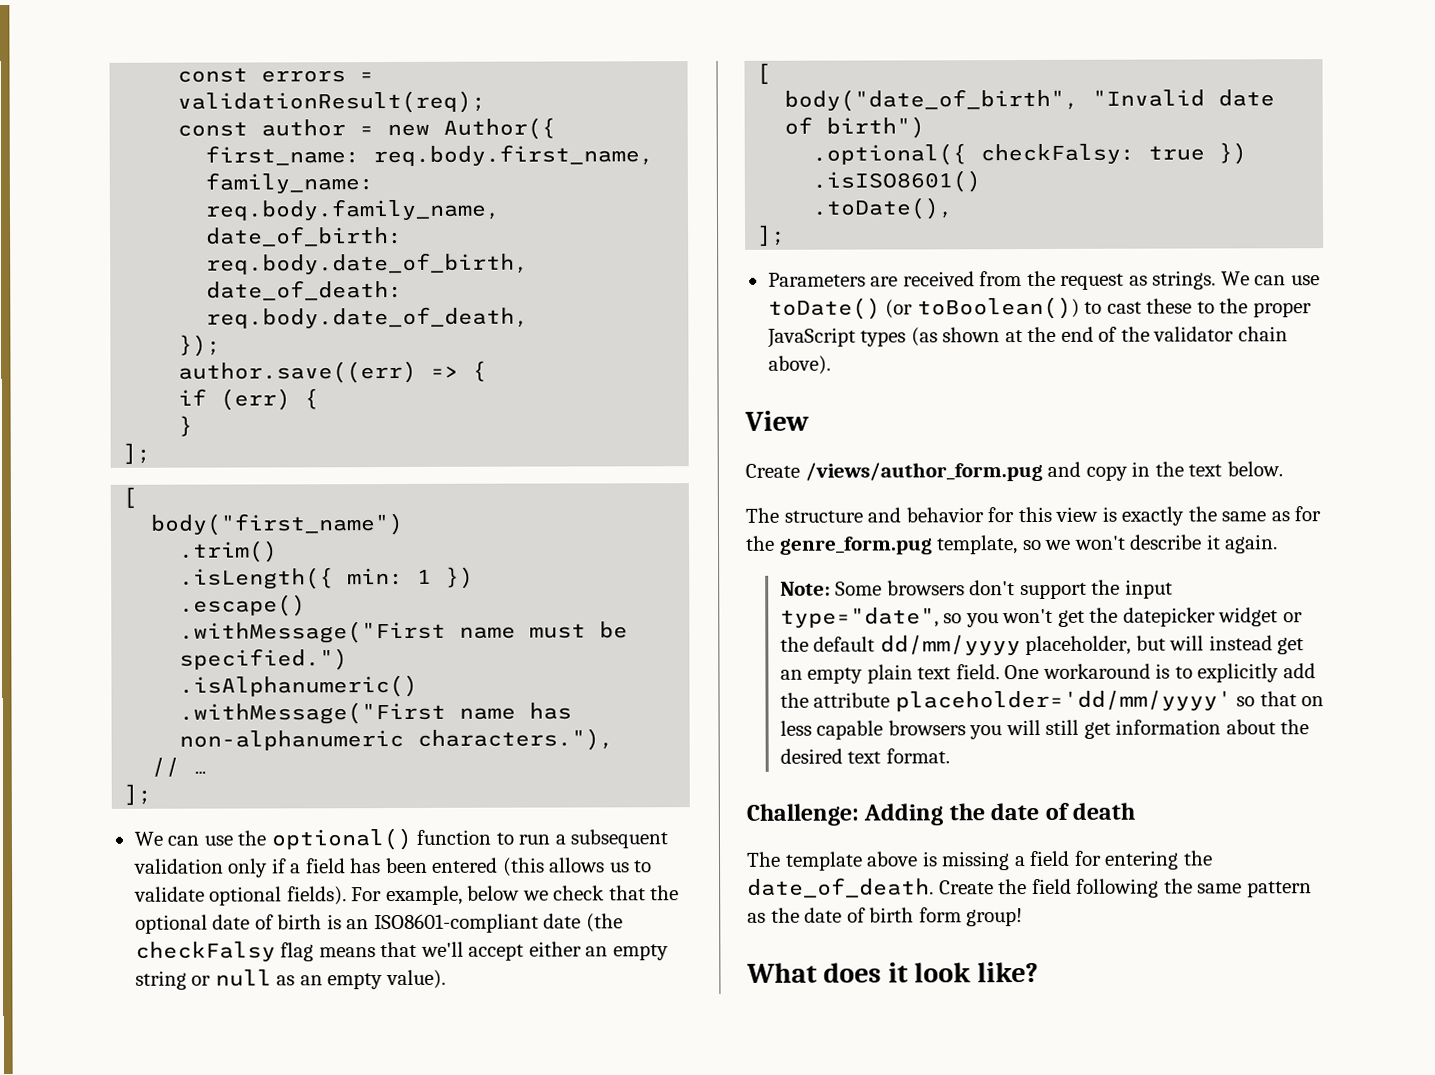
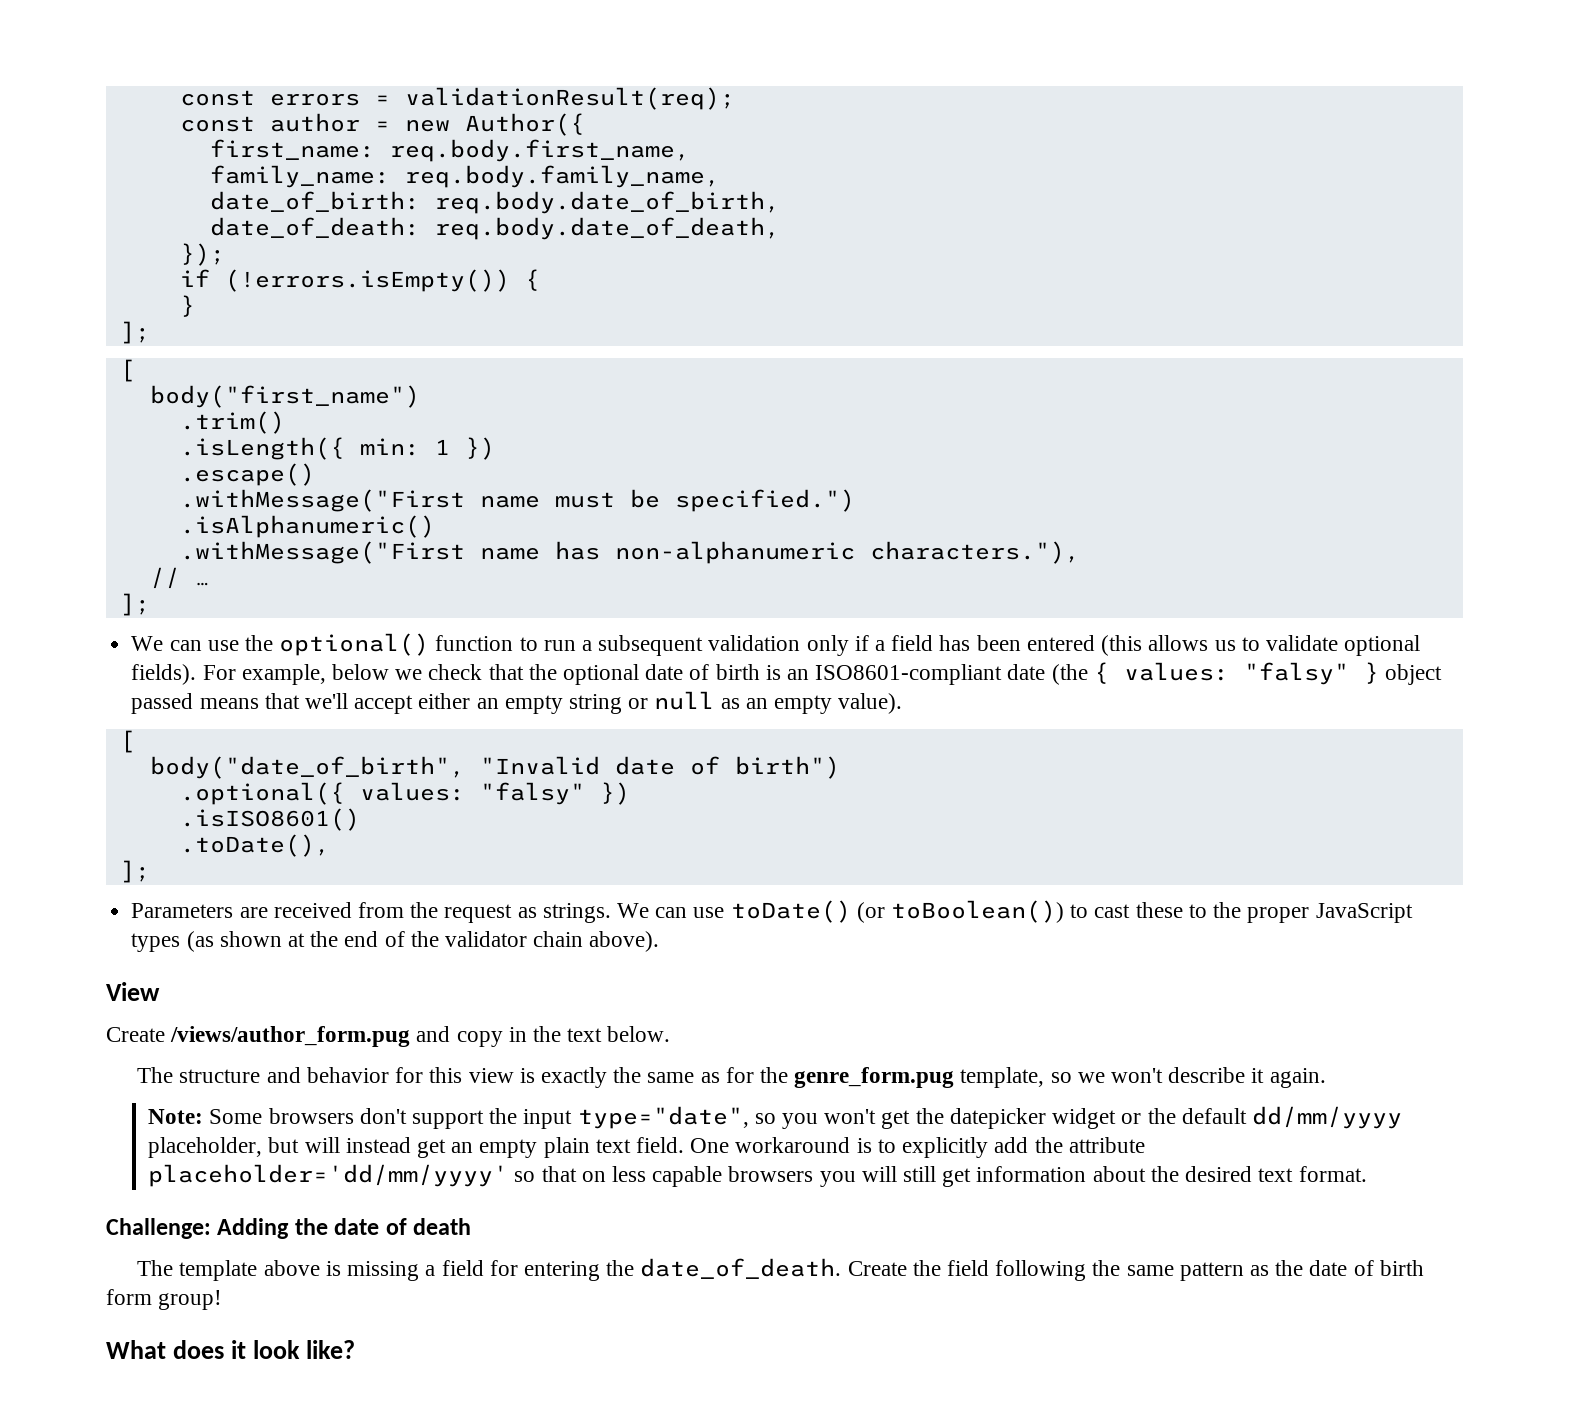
- author.save((err) => {
- if (err) {
+ if (!errors.isEmpty()) {
- For example, below we check that the optional date of birth is an ISO8601-compliant date (the checkFalsy flag means that we'll accept either an empty string or null as an empty value).
+ For example, below we check that the optional date of birth is an ISO8601-compliant date (the { values: "falsy" } object passed means that we'll accept either an empty string or null as an empty value).
- .optional({ checkFalsy: true })
+ .optional({ values: "falsy" })

